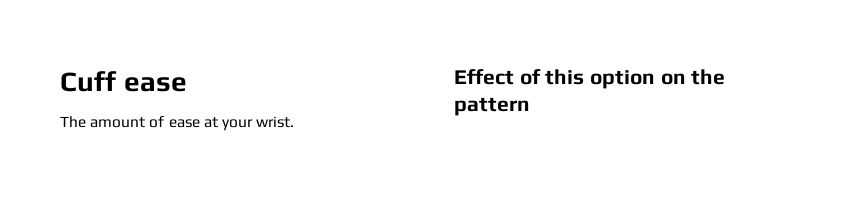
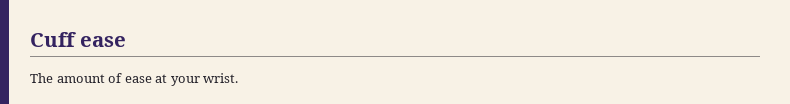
- Effect of this option on the pattern

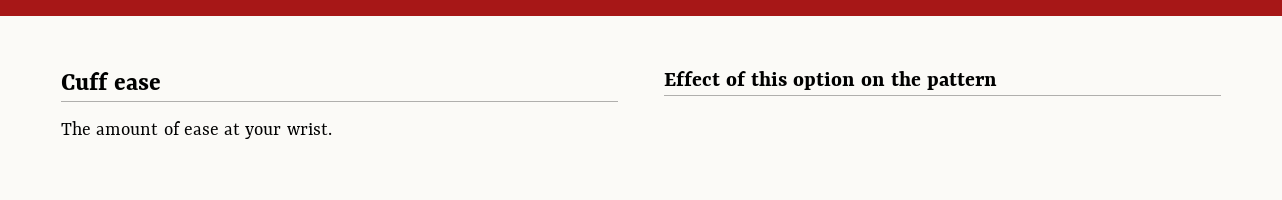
+ Effect of this option on the pattern

